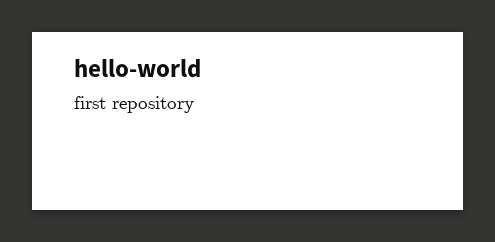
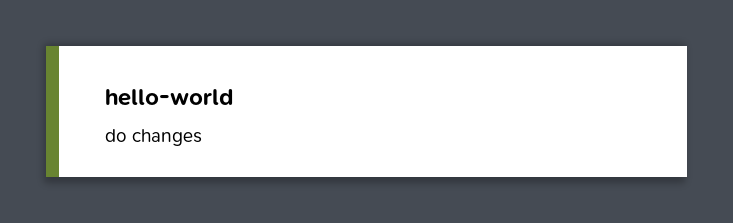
- first repository
+ do changes

